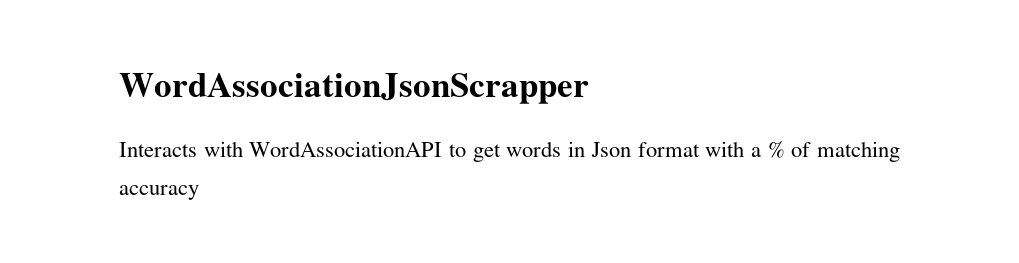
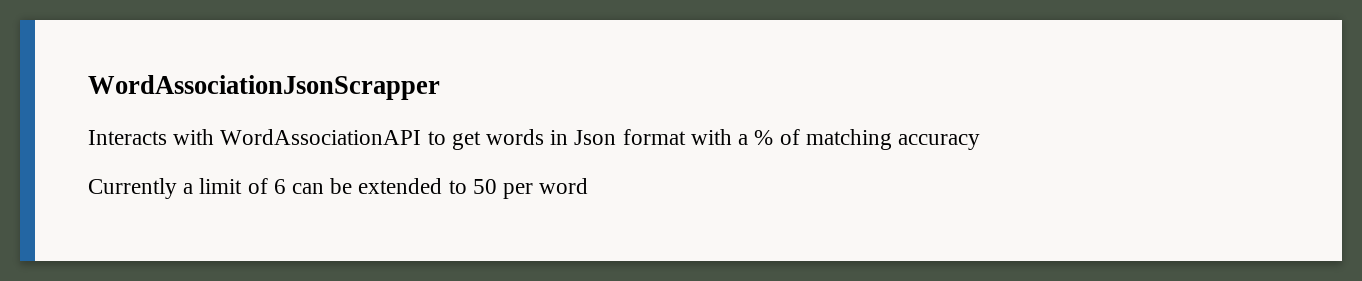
+ Currently a limit of 6 can be extended to 50 per word

